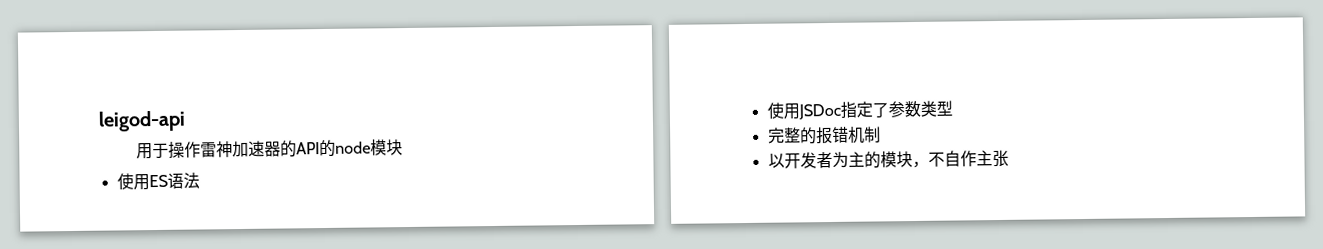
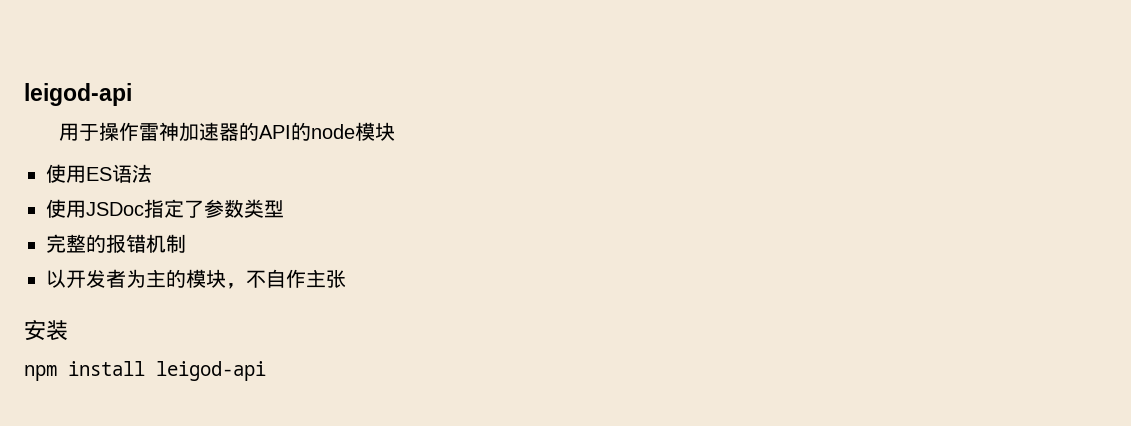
+ 安装
+ npm install leigod-api

